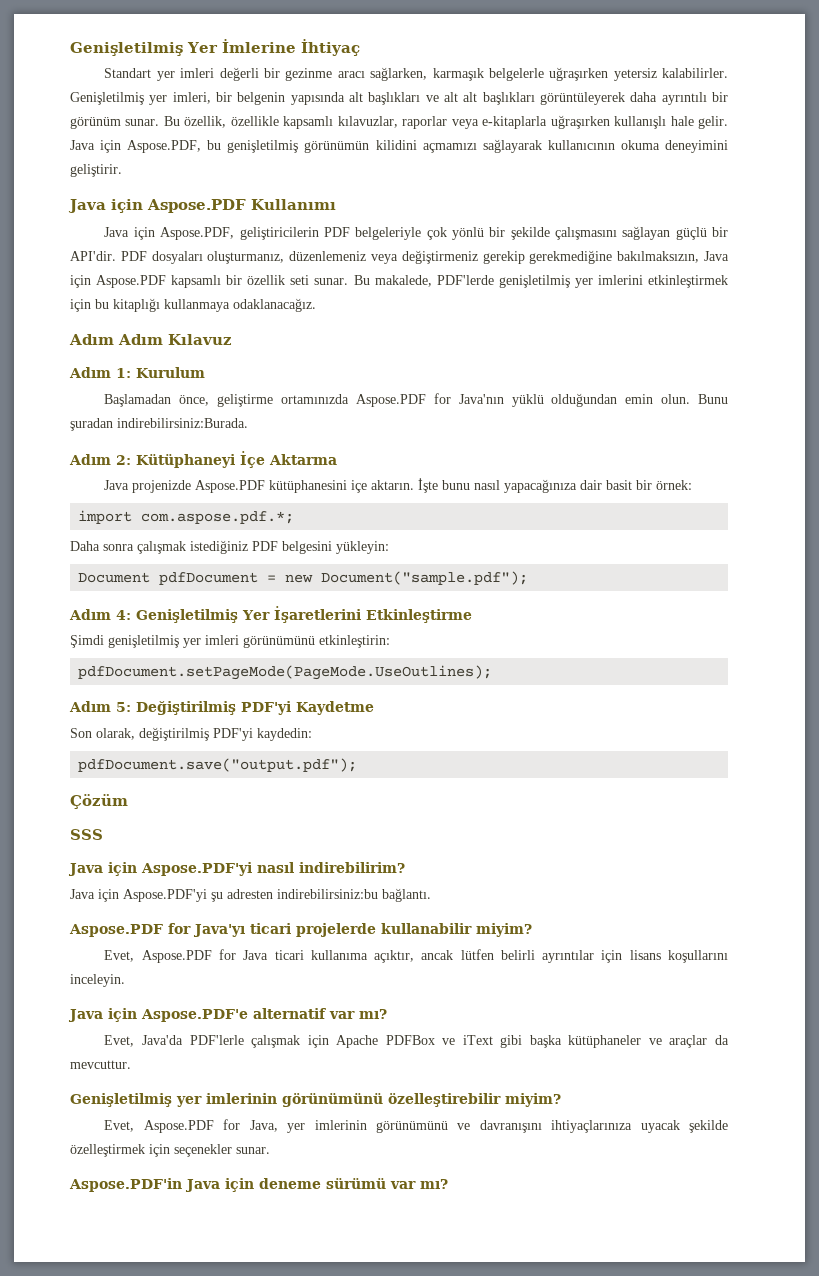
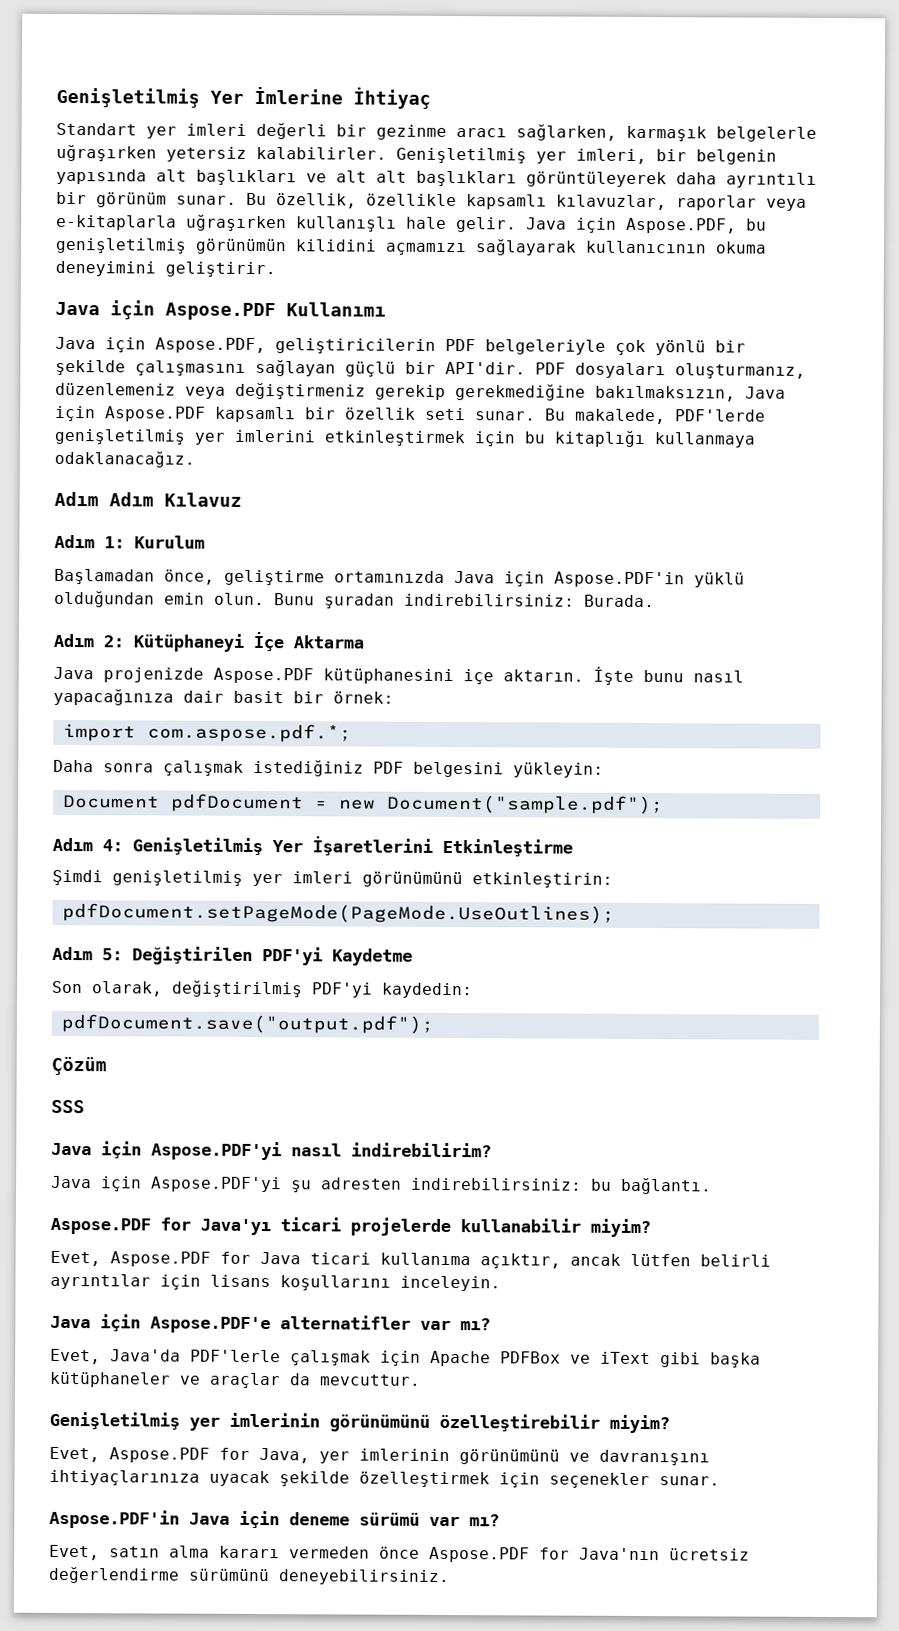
- Başlamadan önce, geliştirme ortamınızda Aspose.PDF for Java'nın yüklü olduğundan emin olun.
+ Başlamadan önce, geliştirme ortamınızda Java için Aspose.PDF'in yüklü olduğundan emin olun.
- Bunu şuradan indirebilirsiniz:Burada.
+ Bunu şuradan indirebilirsiniz: Burada.
- Adım 5: Değiştirilmiş PDF'yi Kaydetme
+ Adım 5: Değiştirilen PDF'yi Kaydetme
- Java için Aspose.PDF'yi şu adresten indirebilirsiniz:bu bağlantı.
+ Java için Aspose.PDF'yi şu adresten indirebilirsiniz: bu bağlantı.
- Java için Aspose.PDF'e alternatif var mı?
+ Java için Aspose.PDF'e alternatifler var mı?
+ Evet, satın alma kararı vermeden önce Aspose.PDF for Java'nın ücretsiz değerlendirme sürümünü deneyebilirsiniz.

